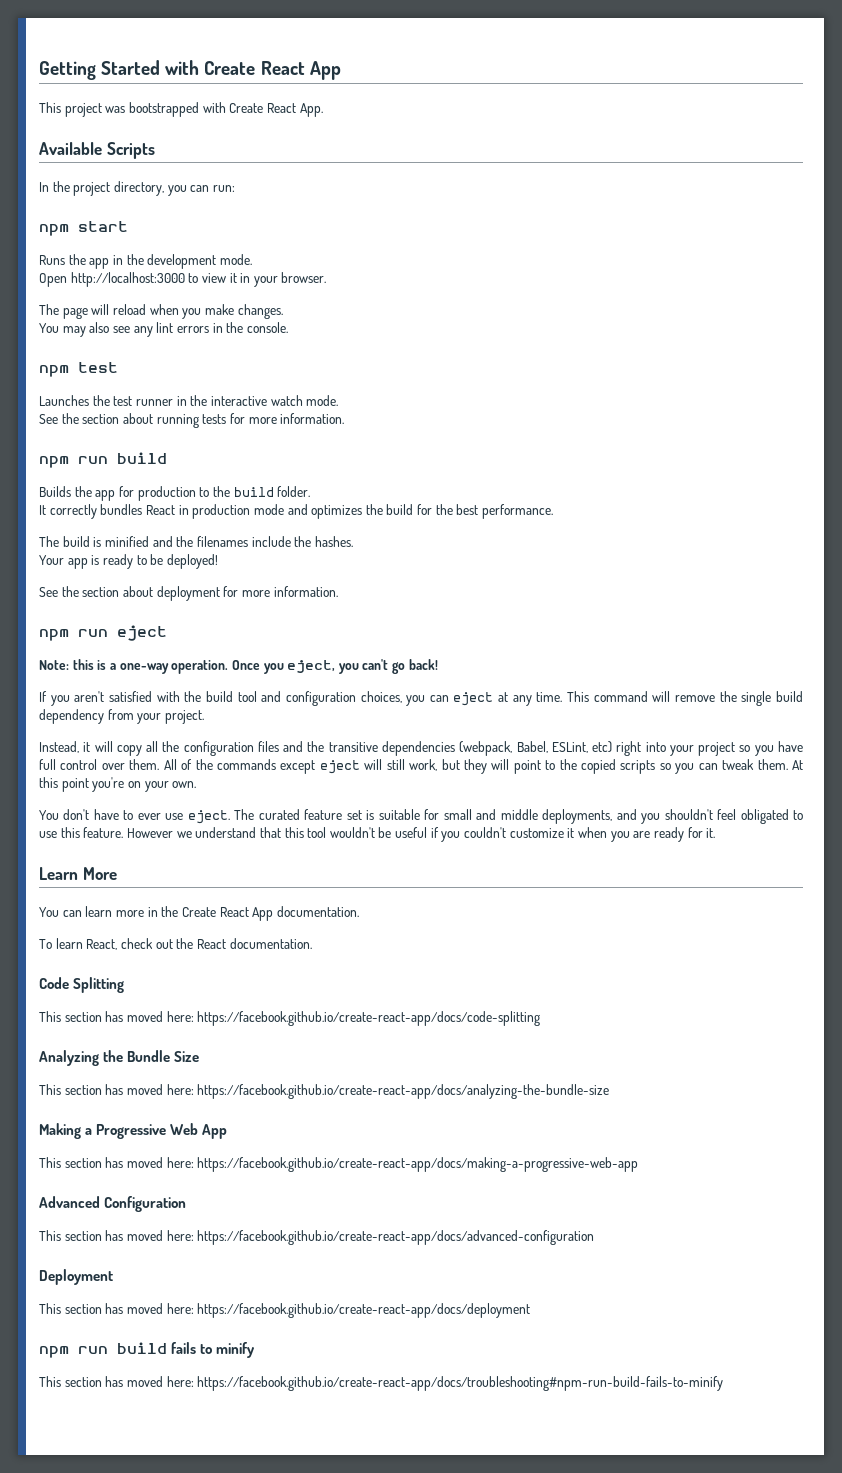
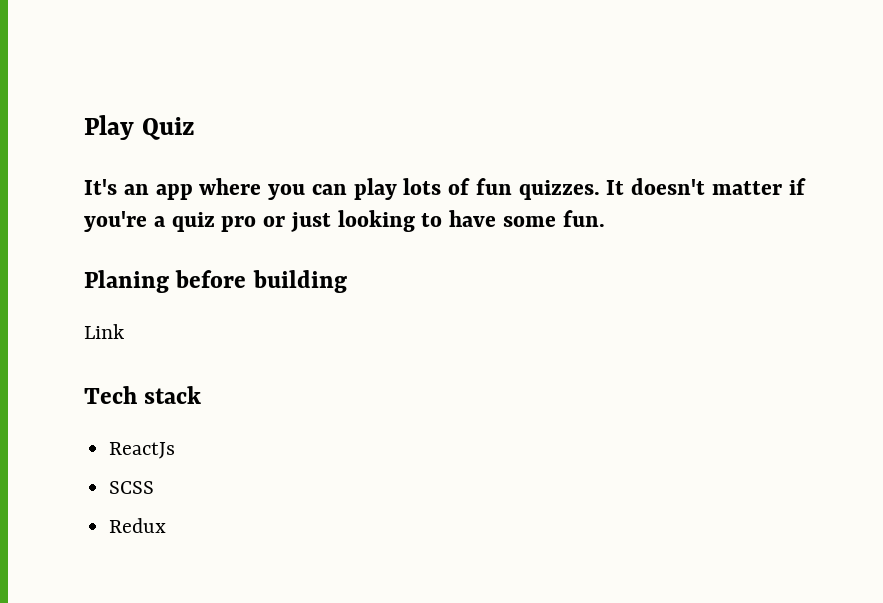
- Getting Started with Create React App
- This project was bootstrapped with Create React App.
- Available Scripts
- In the project directory, you can run:
- npm start
- Runs the app in the development mode.
- Open http://localhost:3000 to view it in your browser.
- The page will reload when you make changes.
- You may also see any lint errors in the console.
- npm test
- Launches the test runner in the interactive watch mode.
- See the section about running tests for more information.
- npm run build
- Builds the app for production to the build folder.
- It correctly bundles React in production mode and optimizes the build for the best performance.
- The build is minified and the filenames include the hashes.
- Your app is ready to be deployed!
- See the section about deployment for more information.
- npm run eject
- Note: this is a one-way operation. Once you eject, you can't go back!
- If you aren't satisfied with the build tool and configuration choices, you can eject at any time. This command will remove the single build dependency from your project.
- Instead, it will copy all the configuration files and the transitive dependencies (webpack, Babel, ESLint, etc) right into your project so you have full control over them. All of the commands except eject will still work, but they will point to the copied scripts so you can tweak them. At this point you're on your own.
- You don't have to ever use eject. The curated feature set is suitable for small and middle deployments, and you shouldn't feel obligated to use this feature. However we understand that this tool wouldn't be useful if you couldn't customize it when you are ready for it.
- Learn More
- You can learn more in the Create React App documentation.
- To learn React, check out the React documentation.
- Code Splitting
- This section has moved here: https://facebook.github.io/create-react-app/docs/code-splitting
- Analyzing the Bundle Size
- This section has moved here: https://facebook.github.io/create-react-app/docs/analyzing-the-bundle-size
- Making a Progressive Web App
- This section has moved here: https://facebook.github.io/create-react-app/docs/making-a-progressive-web-app
- Advanced Configuration
- This section has moved here: https://facebook.github.io/create-react-app/docs/advanced-configuration
- Deployment
- This section has moved here: https://facebook.github.io/create-react-app/docs/deployment
- npm run build fails to minify
- This section has moved here: https://facebook.github.io/create-react-app/docs/troubleshooting#npm-run-build-fails-to-minify
+ Play Quiz
+ It's an app where you can play lots of fun quizzes. It doesn't matter if you're a quiz pro or just looking to have some fun.
+ Planing before building
+ Link
+ Tech stack
+ ReactJs
+ SCSS
+ Redux

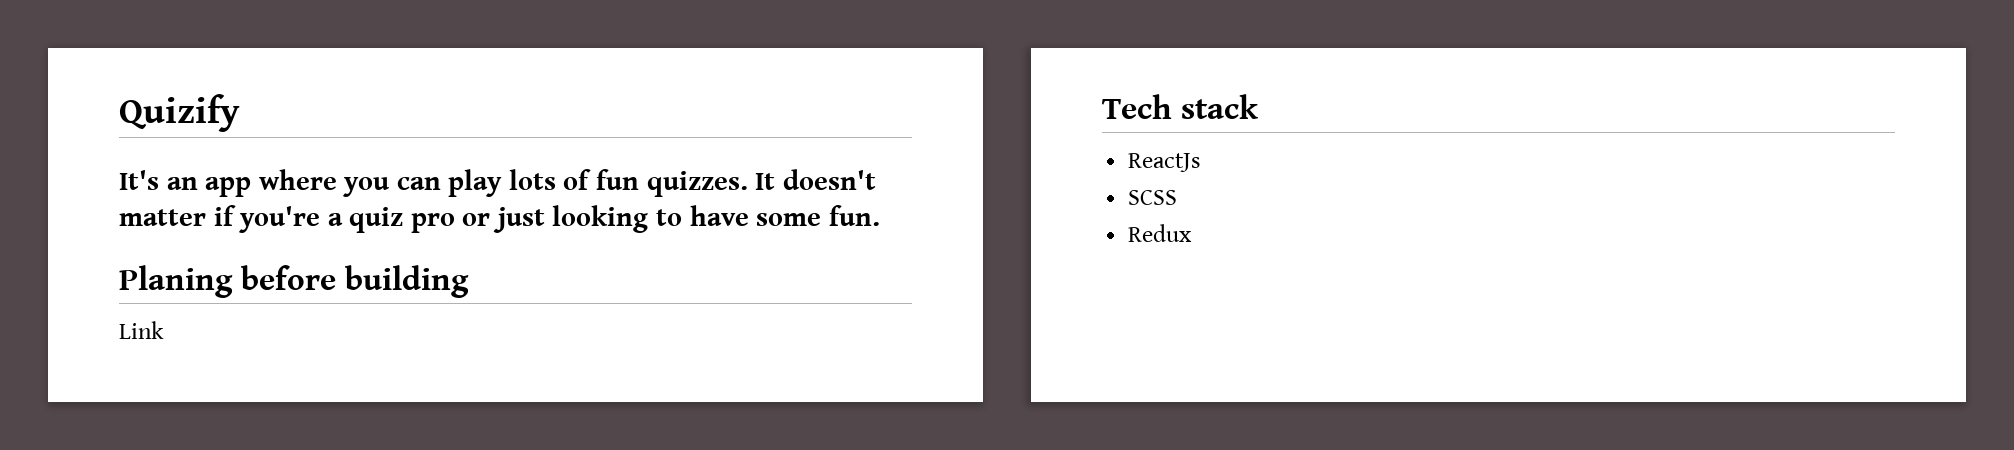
- Play Quiz
+ Quizify

